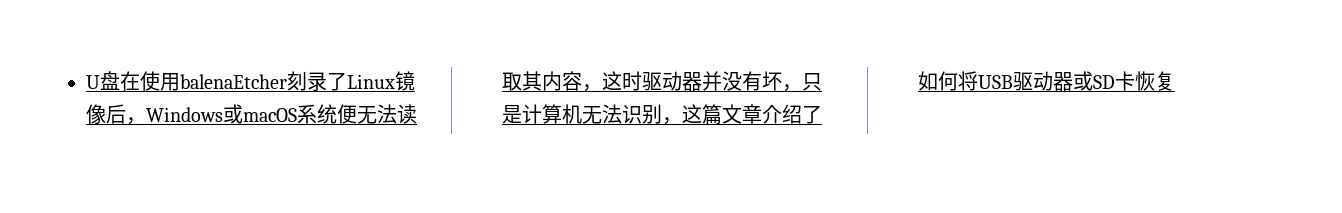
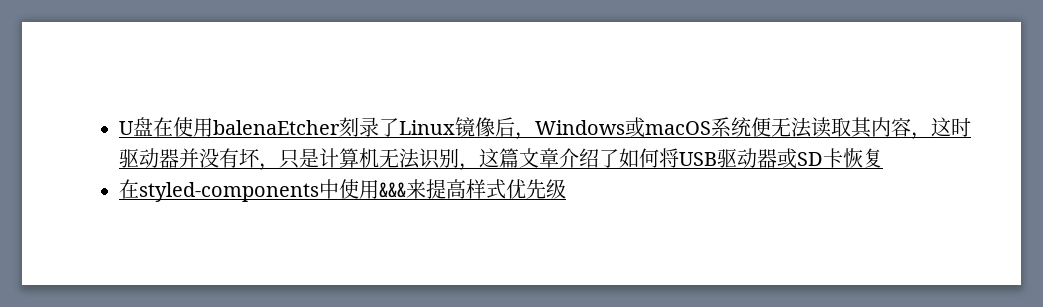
+ 在styled-components中使用&&&来提高样式优先级

